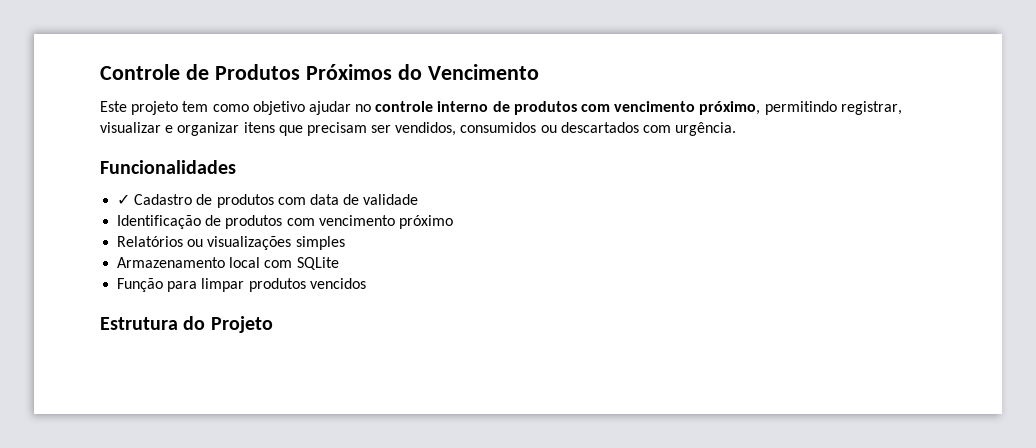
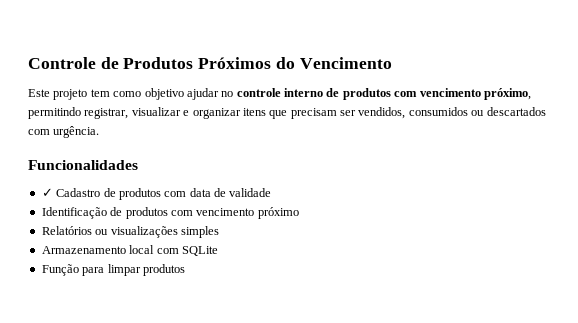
- Função para limpar produtos vencidos
- Estrutura do Projeto
+ Função para limpar produtos

